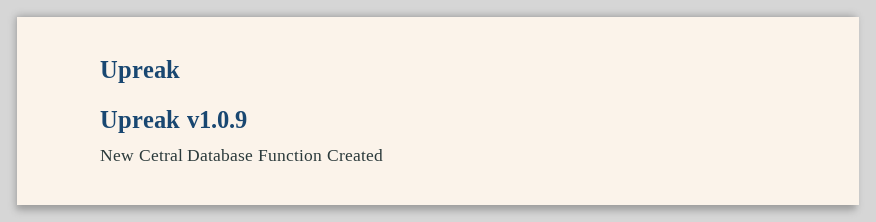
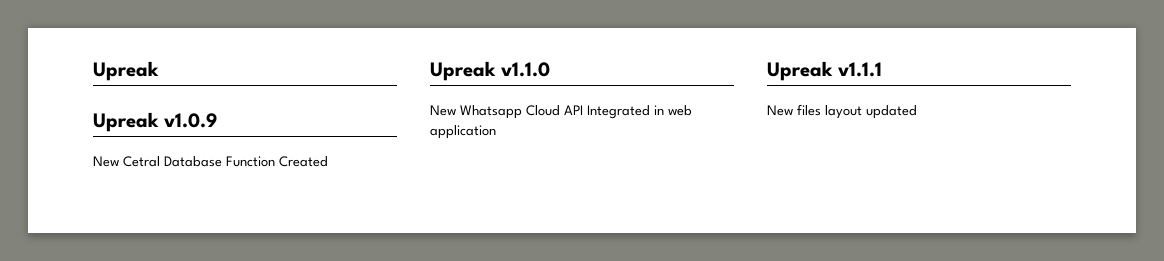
+ Upreak v1.1.0
+ New Whatsapp Cloud API Integrated in web application
+ Upreak v1.1.1
+ New files layout updated

